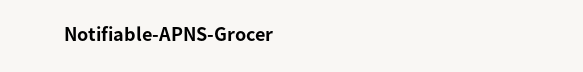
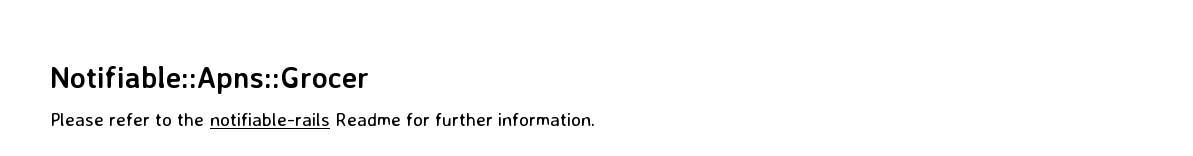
- Notifiable-APNS-Grocer
+ Notifiable::Apns::Grocer
+ Please refer to the notifiable-rails Readme for further information.

